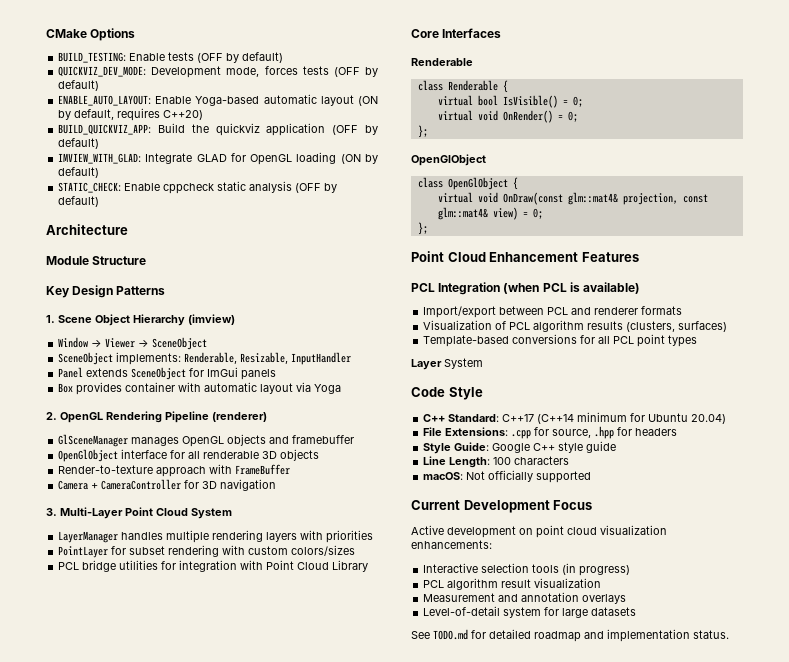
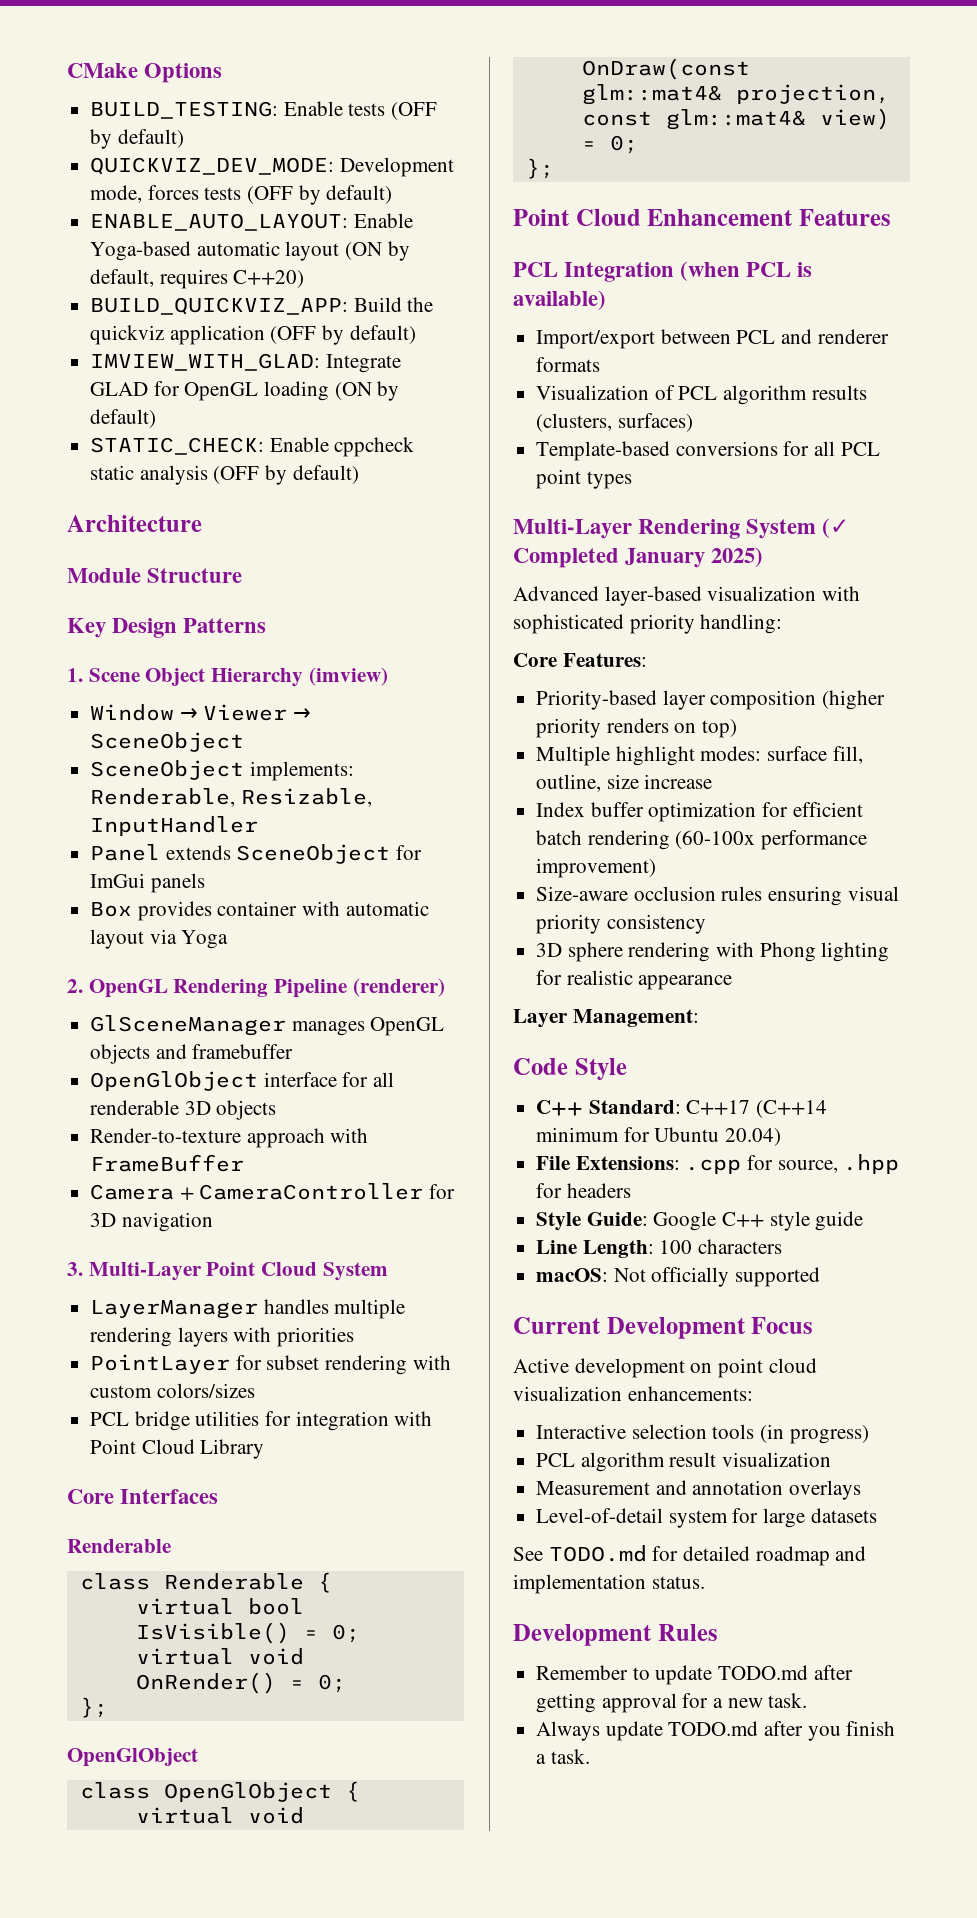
+ Multi-Layer Rendering System (✓ Completed January 2025)
+ Advanced layer-based visualization with sophisticated priority handling:
+ Core Features:
+ Priority-based layer composition (higher priority renders on top)
+ Multiple highlight modes: surface fill, outline, size increase
+ Index buffer optimization for efficient batch rendering (60-100x performance improvement)
+ Size-aware occlusion rules ensuring visual priority consistency
+ 3D sphere rendering with Phong lighting for realistic appearance
- Layer System
+ Layer Management:
+ Development Rules
+ Remember to update TODO.md after getting approval for a new task.
+ Always update TODO.md after you finish a task.

